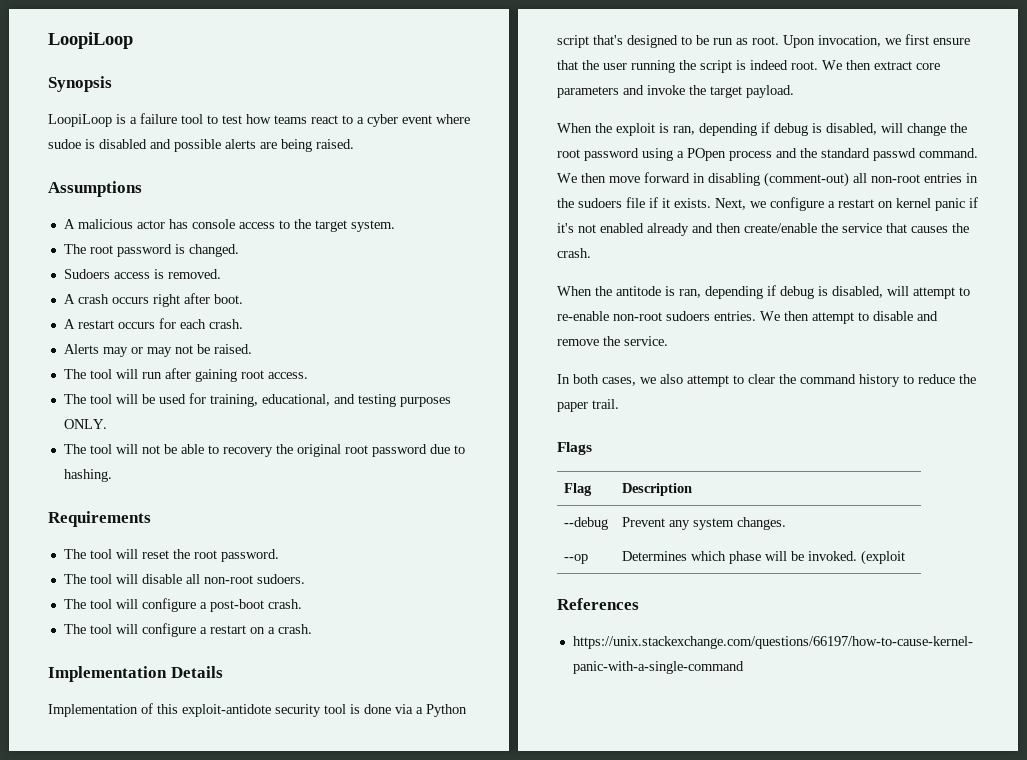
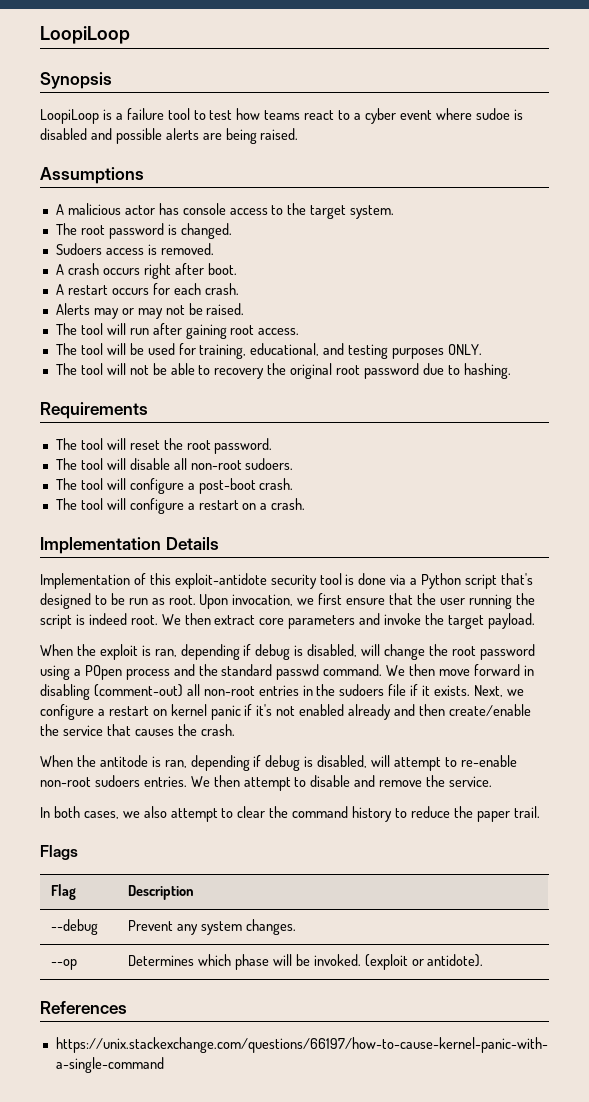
- --op | Determines which phase will be invoked. (exploit
+ --op | Determines which phase will be invoked. (exploit or antidote).

